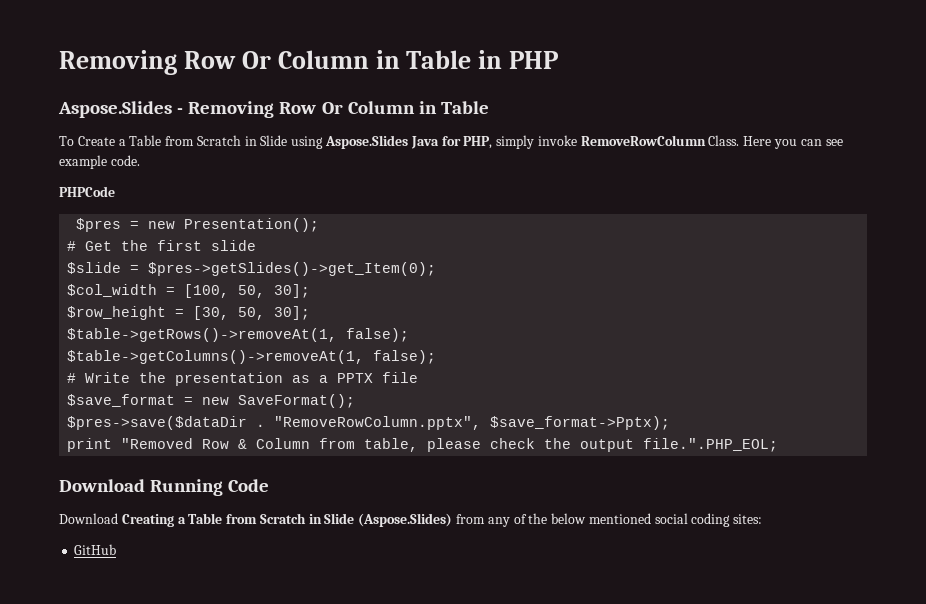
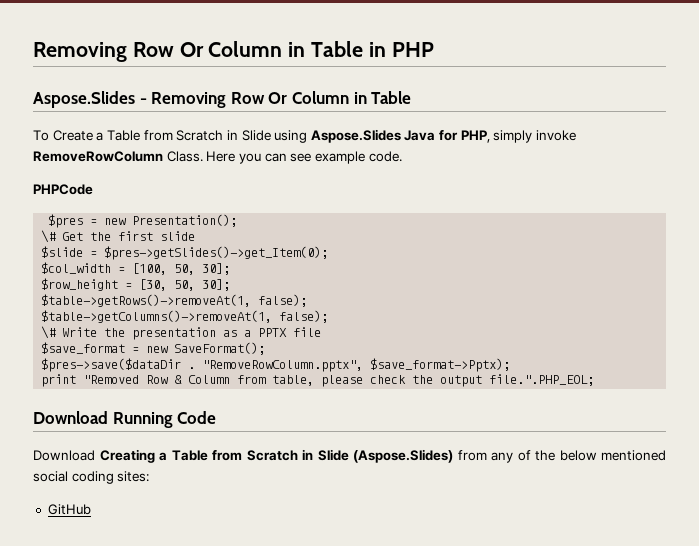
- # Get the first slide
+ \# Get the first slide
- # Write the presentation as a PPTX file
+ \# Write the presentation as a PPTX file

